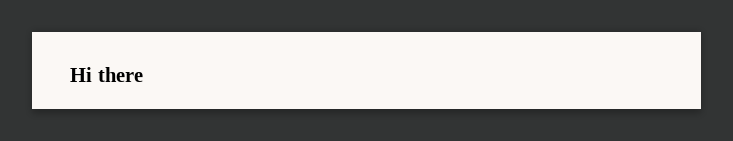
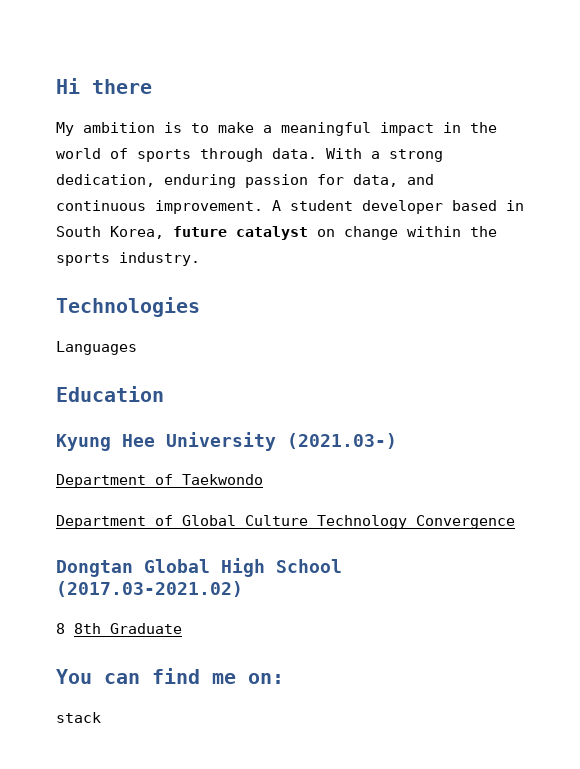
+ My ambition is to make a meaningful impact in the world of sports through data. With a strong dedication, enduring passion for data, and continuous improvement. A student developer based in South Korea, future catalyst on change within the sports industry.
+ Technologies
+ Languages
+ Education
+ Kyung Hee University (2021.03-)
+ Department of Taekwondo
+ Department of Global Culture Technology Convergence
+ Dongtan Global High School (2017.03-2021.02)
+ 8 8th Graduate
+ You can find me on:
+ stack

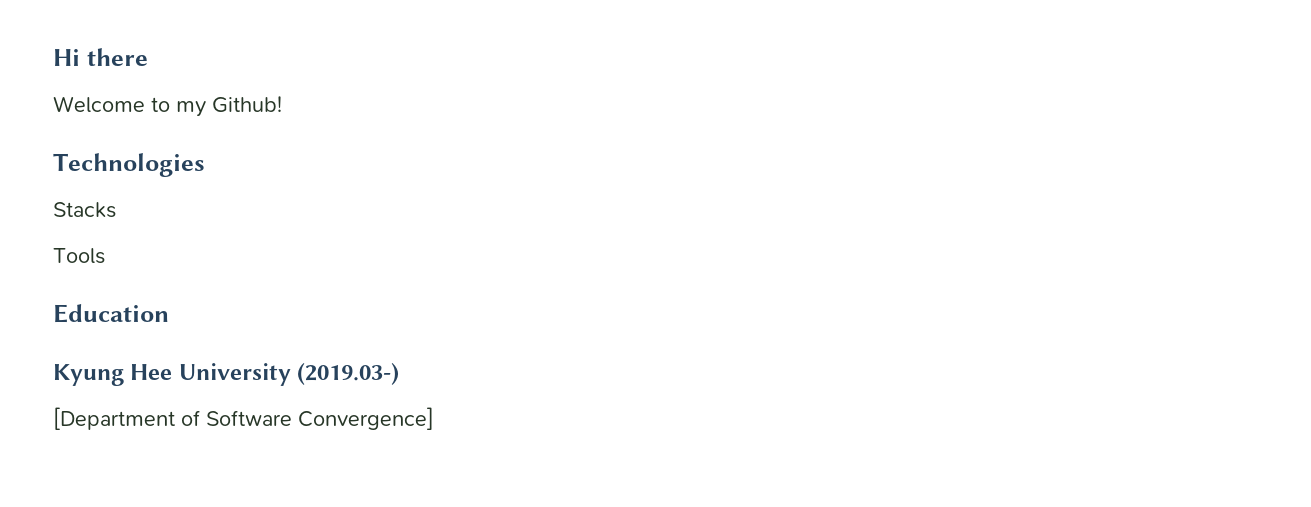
- My ambition is to make a meaningful impact in the world of sports through data. With a strong dedication, enduring passion for data, and continuous improvement. A student developer based in South Korea, future catalyst on change within the sports industry.
+ Welcome to my Github!
- Languages
+ Stacks
+ Tools
- Kyung Hee University (2021.03-)
- Department of Taekwondo
- Department of Global Culture Technology Convergence
- Dongtan Global High School (2017.03-2021.02)
- 8 8th Graduate
- You can find me on:
- stack
+ Kyung Hee University (2019.03-)
+ [Department of Software Convergence]

